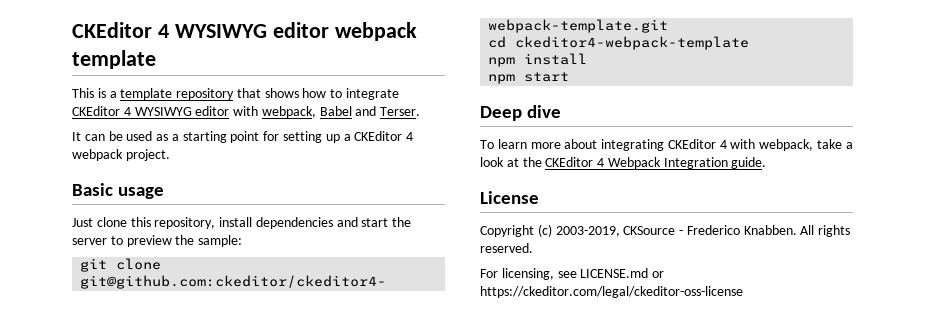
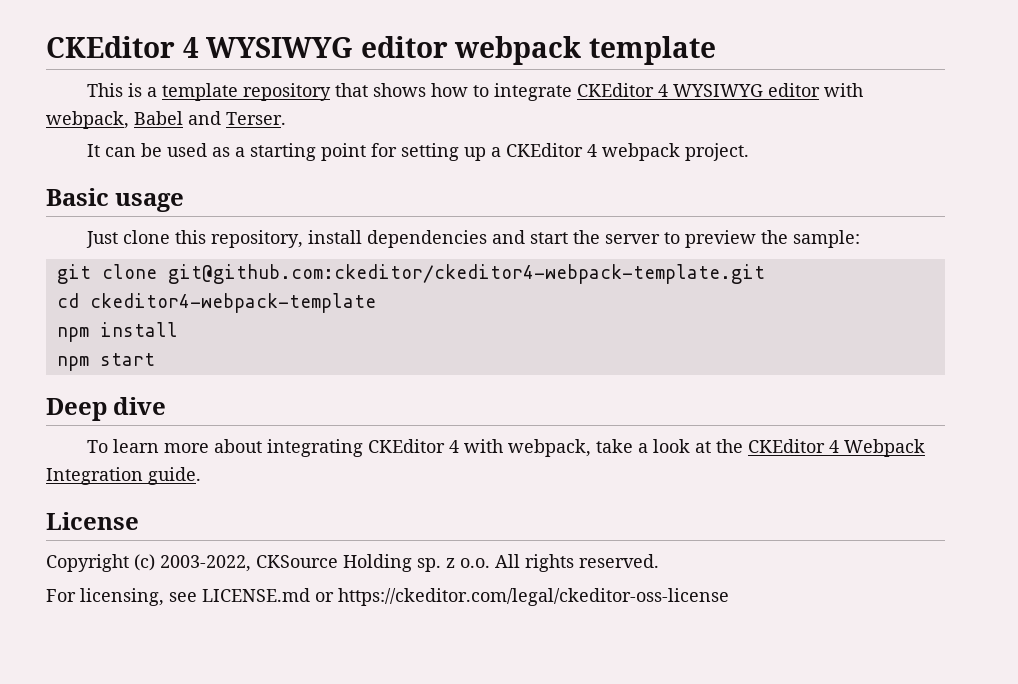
- Copyright (c) 2003-2019, CKSource - Frederico Knabben. All rights reserved.
+ Copyright (c) 2003-2022, CKSource Holding sp. z o.o. All rights reserved.

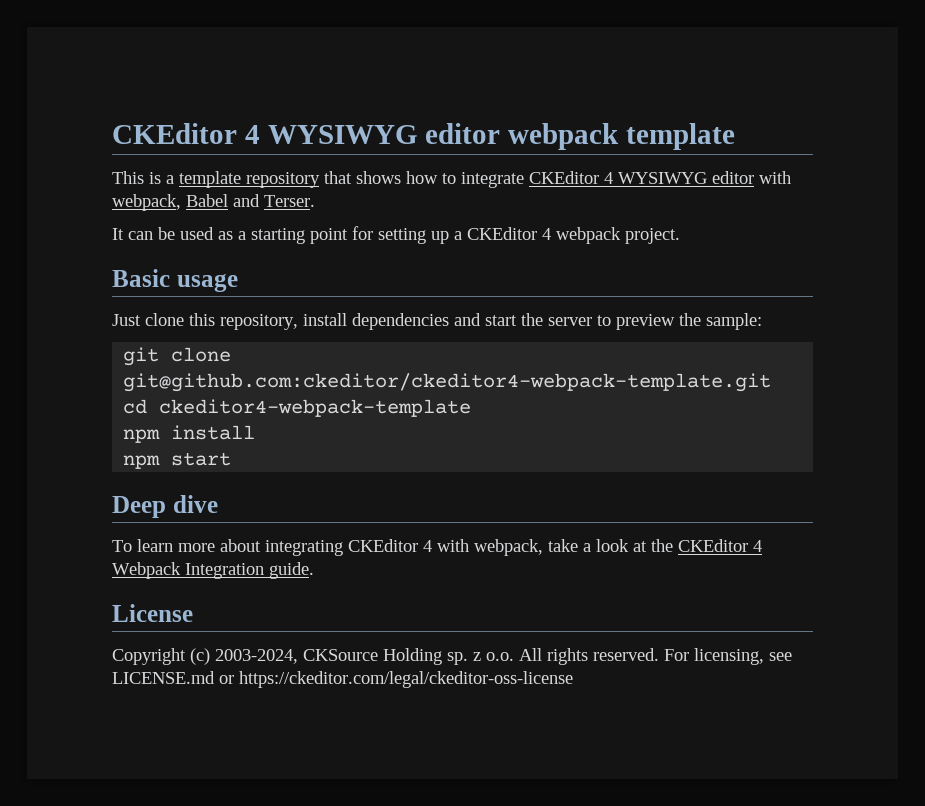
- Copyright (c) 2003-2022, CKSource Holding sp. z o.o. All rights reserved.
- For licensing, see LICENSE.md or https://ckeditor.com/legal/ckeditor-oss-license
+ Copyright (c) 2003-2024, CKSource Holding sp. z o.o. All rights reserved. For licensing, see LICENSE.md or https://ckeditor.com/legal/ckeditor-oss-license

